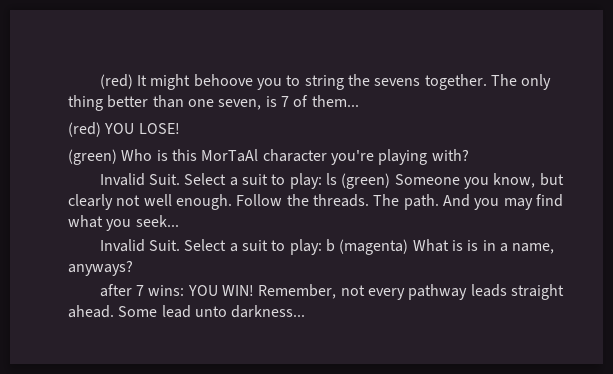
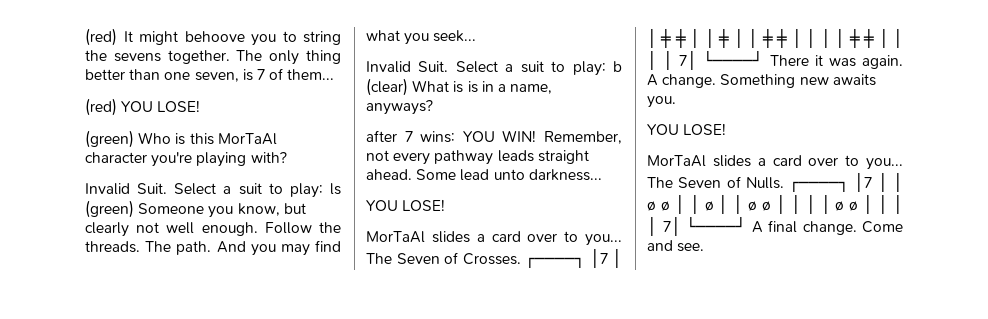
- Select a suit to play: b (magenta) What is is in a name, anyways?
+ Select a suit to play: b (clear) What is is in a name, anyways?
  Some lead unto darkness...
+ YOU LOSE!
+ MorTaAl slides a card over to you... The Seven of Crosses. ┌────┐ │7 │ │ ╪ ╪ │ │ ╪ │ │ ╪ ╪ │ │ │ │ ╪ ╪ │ │ │ │ 7│ └────┘ There it was again. A change. Something new awaits you.
+ YOU LOSE!
+ MorTaAl slides a card over to you... The Seven of Nulls. ┌────┐ │7 │ │ ø ø │ │ ø │ │ ø ø │ │ │ │ ø ø │ │ │ │ 7│ └────┘ A final change. Come and see.

